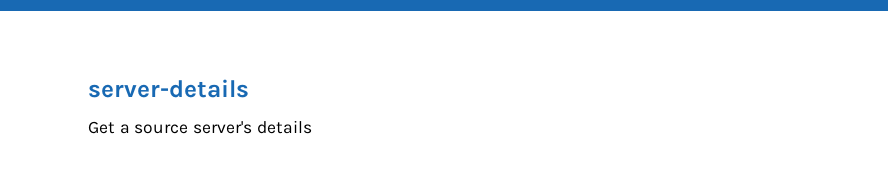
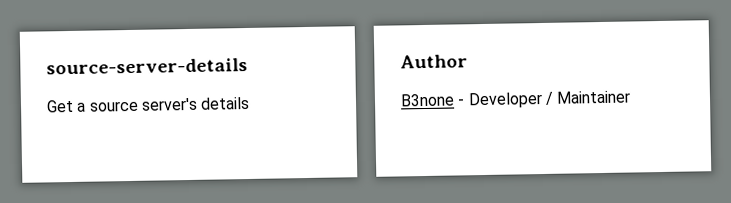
- server-details
+ source-server-details
+ Author
+ B3none - Developer / Maintainer

